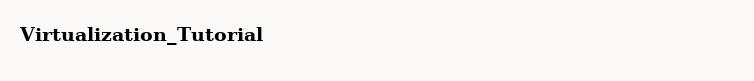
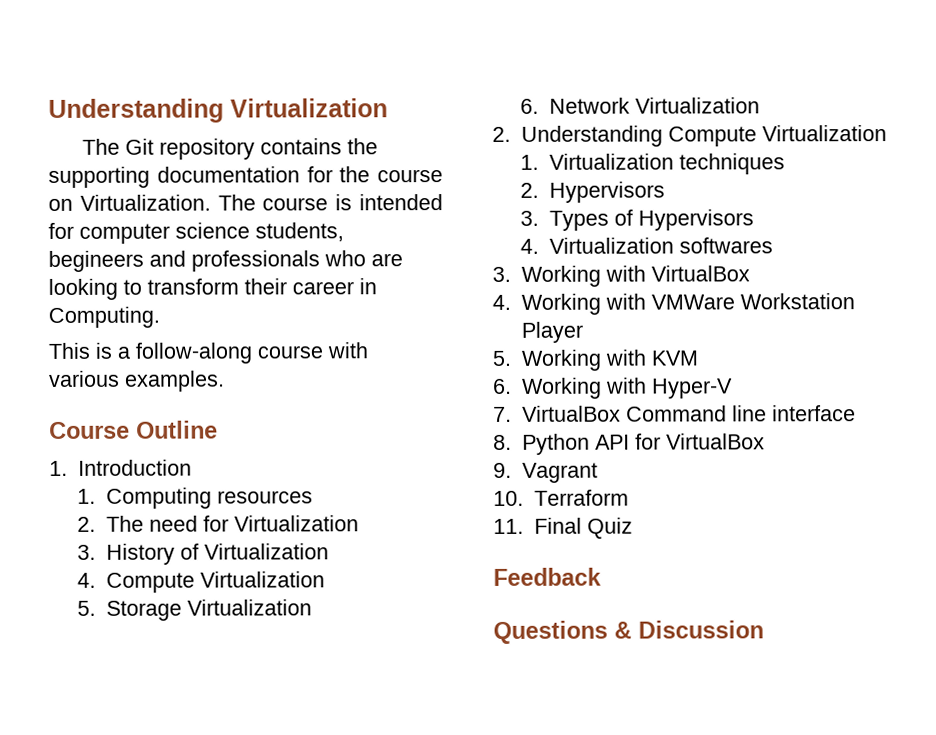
- Virtualization_Tutorial
+ Understanding Virtualization
+ The Git repository contains the supporting documentation for the course on Virtualization. The course is intended for computer science students, begineers and professionals who are looking to transform their career in Computing.
+ This is a follow-along course with various examples.
+ Course Outline
+ 1. Introduction
+ 1. Computing resources
+ 2. The need for Virtualization
+ 3. History of Virtualization
+ 4. Compute Virtualization
+ 5. Storage Virtualization
+ 6. Network Virtualization
+ 2. Understanding Compute Virtualization
+ 1. Virtualization techniques
+ 2. Hypervisors
+ 3. Types of Hypervisors
+ 4. Virtualization softwares
+ 3. Working with VirtualBox
+ 4. Working with VMWare Workstation Player
+ 5. Working with KVM
+ 6. Working with Hyper-V
+ 7. VirtualBox Command line interface
+ 8. Python API for VirtualBox
+ 9. Vagrant
+ 10. Terraform
+ 11. Final Quiz
+ Feedback
+ Questions & Discussion

